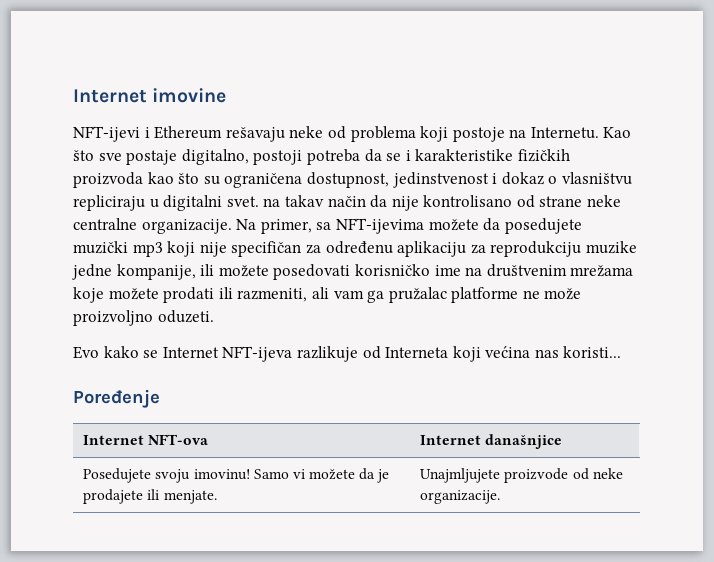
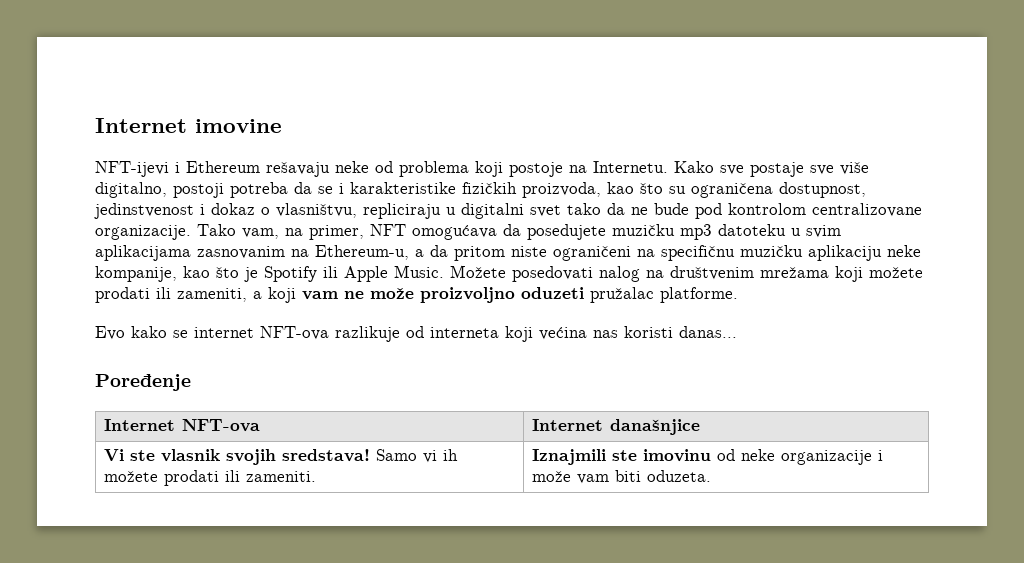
- Kao što sve postaje digitalno, postoji potreba da se i karakteristike fizičkih proizvoda kao što su ograničena dostupnost, jedinstvenost i dokaz o vlasništvu repliciraju u digitalni svet. na takav način da nije kontrolisano od strane neke centralne organizacije. Na primer, sa NFT-ijevima možete da posedujete muzički mp3 koji nije specifičan za određenu aplikaciju za reprodukciju muzike jedne kompanije, ili možete posedovati korisničko ime na društvenim mrežama koje možete prodati ili razmeniti, ali vam ga pružalac platforme ne može proizvoljno oduzeti.
+ Kako sve postaje sve više digitalno, postoji potreba da se i karakteristike fizičkih proizvoda, kao što su ograničena dostupnost, jedinstvenost i dokaz o vlasništvu, repliciraju u digitalni svet tako da ne bude pod kontrolom centralizovane organizacije. Tako vam, na primer, NFT omogućava da posedujete muzičku mp3 datoteku u svim aplikacijama zasnovanim na Ethereum-u, a da pritom niste ograničeni na specifičnu muzičku aplikaciju neke kompanije, kao što je Spotify ili Apple Music. Možete posedovati nalog na društvenim mrežama koji možete prodati ili zameniti, a koji vam ne može proizvoljno oduzeti pružalac platforme.
- Evo kako se Internet NFT-ijeva razlikuje od Interneta koji većina nas koristi...
+ Evo kako se internet NFT-ova razlikuje od interneta koji većina nas koristi danas...
- Posedujete svoju imovinu! Samo vi možete da je prodajete ili menjate. | Unajmljujete proizvode od neke organizacije.
+ Vi ste vlasnik svojih sredstava! Samo vi ih možete prodati ili zameniti. | Iznajmili ste imovinu od neke organizacije i može vam biti oduzeta.

